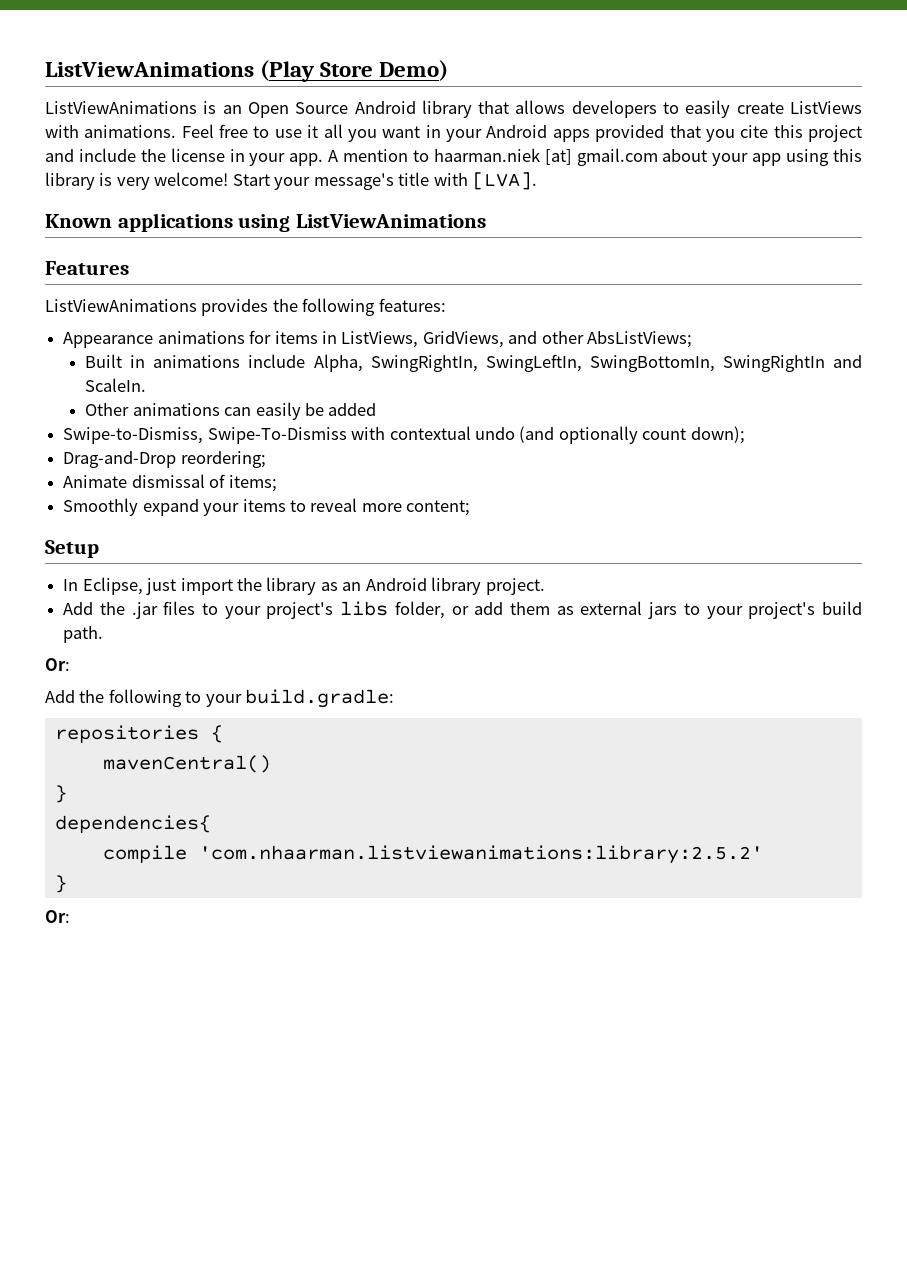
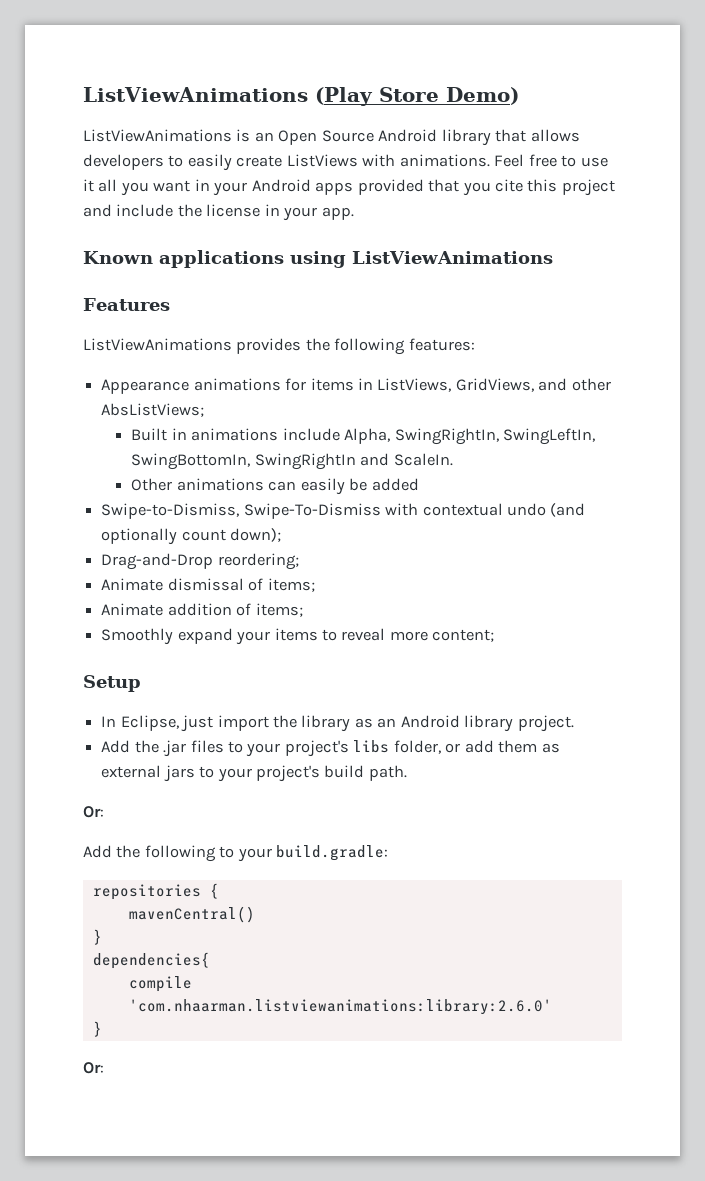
- A mention to haarman.niek [at] gmail.com about your app using this library is very welcome! Start your message's title with [LVA].
+ Animate addition of items;
- compile 'com.nhaarman.listviewanimations:library:2.5.2'
+ compile 'com.nhaarman.listviewanimations:library:2.6.0'

